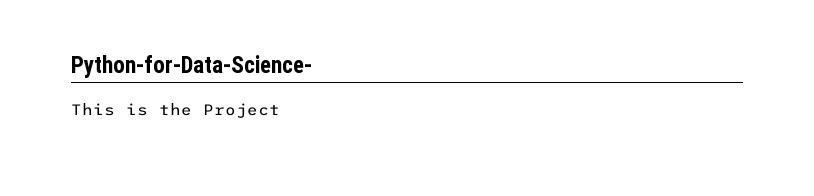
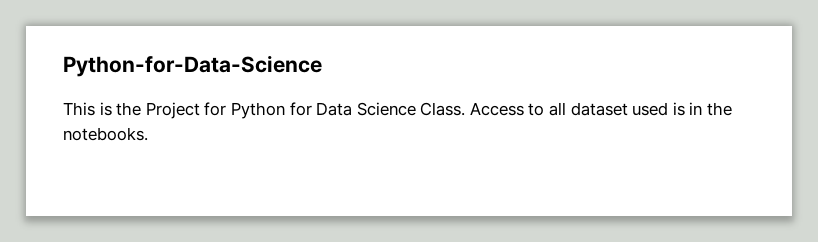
- Python-for-Data-Science-
+ Python-for-Data-Science
- This is the Project
+ This is the Project for Python for Data Science Class. Access to all dataset used is in the notebooks.

